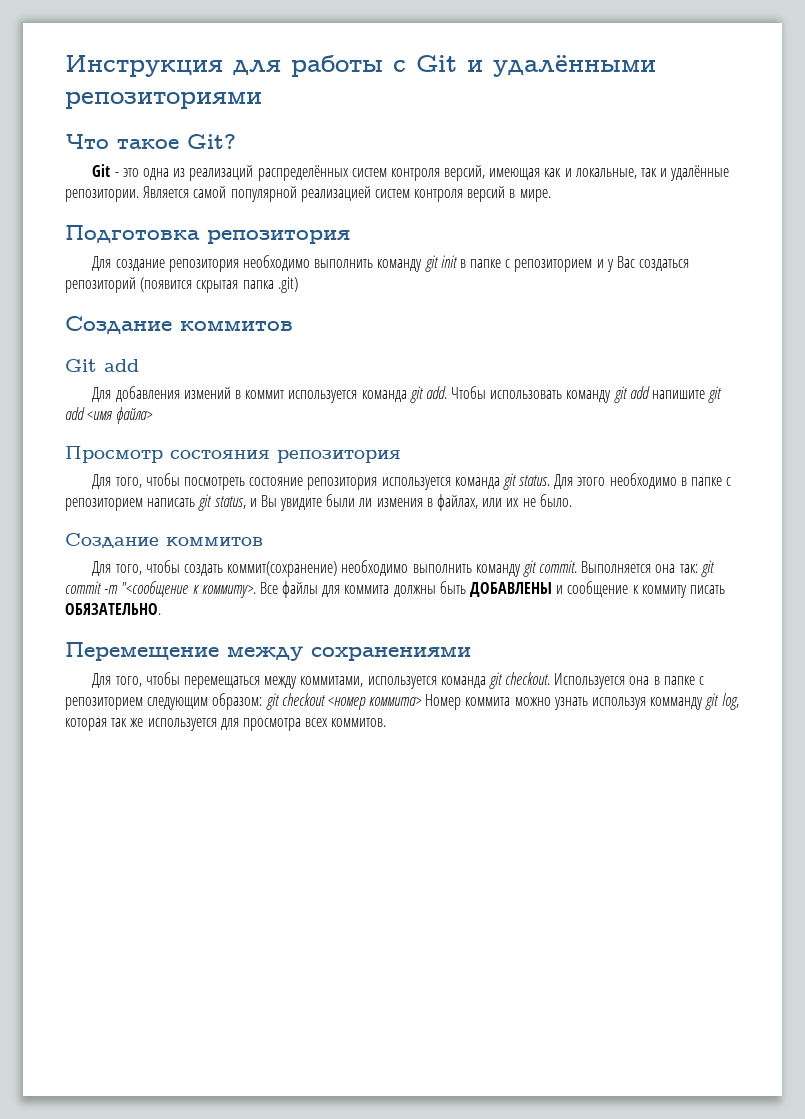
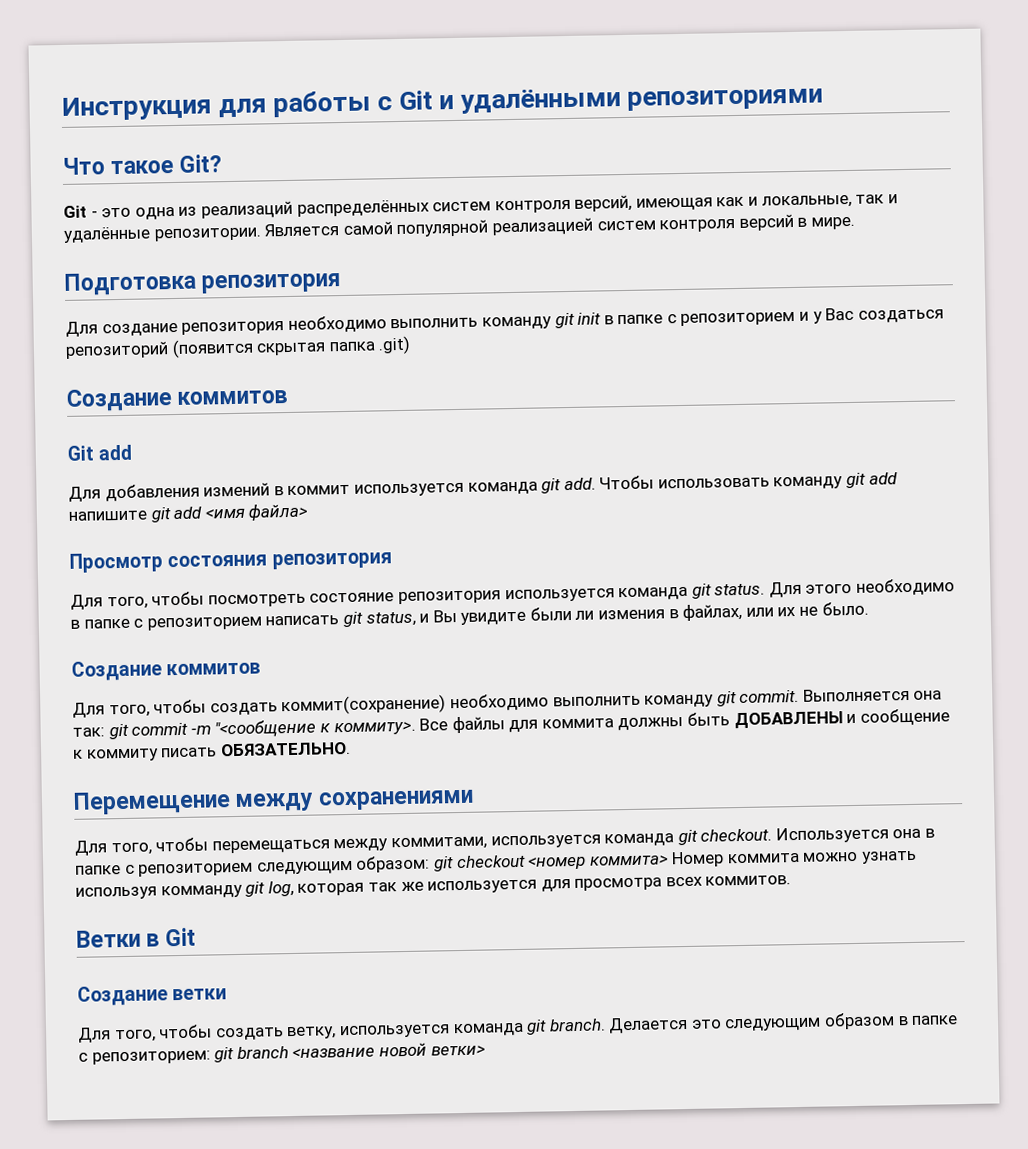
+ Ветки в Git
+ Создание ветки
+ Для того, чтобы создать ветку, используется команда git branch. Делается это следующим образом в папке с репозиторием: git branch <название новой ветки>

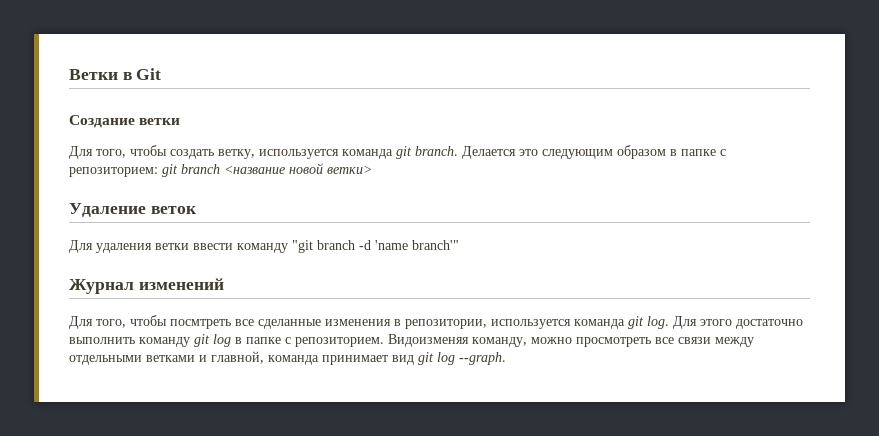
- Инструкция для работы с Git и удалёнными репозиториями
- Что такое Git?
- Git - это одна из реализаций распределённых систем контроля версий, имеющая как и локальные, так и удалённые репозитории. Является самой популярной реализацией систем контроля версий в мире.
- Подготовка репозитория
- Для создание репозитория необходимо выполнить команду git init в папке с репозиторием и у Вас создаться репозиторий (появится скрытая папка .git)
- Создание коммитов
- Git add
- Для добавления измений в коммит используется команда git add. Чтобы использовать команду git add напишите git add <имя файла>
- Просмотр состояния репозитория
- Для того, чтобы посмотреть состояние репозитория используется команда git status. Для этого необходимо в папке с репозиторием написать git status, и Вы увидите были ли измения в файлах, или их не было.
- Создание коммитов
- Для того, чтобы создать коммит(сохранение) необходимо выполнить команду git commit. Выполняется она так: git commit -m "<сообщение к коммиту>. Все файлы для коммита должны быть ДОБАВЛЕНЫ и сообщение к коммиту писать ОБЯЗАТЕЛЬНО.
- Перемещение между сохранениями
- Для того, чтобы перемещаться между коммитами, используется команда git checkout. Используется она в папке с репозиторием следующим образом: git checkout <номер коммита> Номер коммита можно узнать используя комманду git log, которая так же используется для просмотра всех коммитов.
+ Удаление веток
+ Для удаления ветки ввести команду "git branch -d 'name branch'"
+ Журнал изменений
+ Для того, чтобы посмтреть все сделанные изменения в репозитории, используется команда git log. Для этого достаточно выполнить команду git log в папке с репозиторием. Видоизменяя команду, можно просмотреть все связи между отдельными ветками и главной, команда принимает вид git log --graph.

